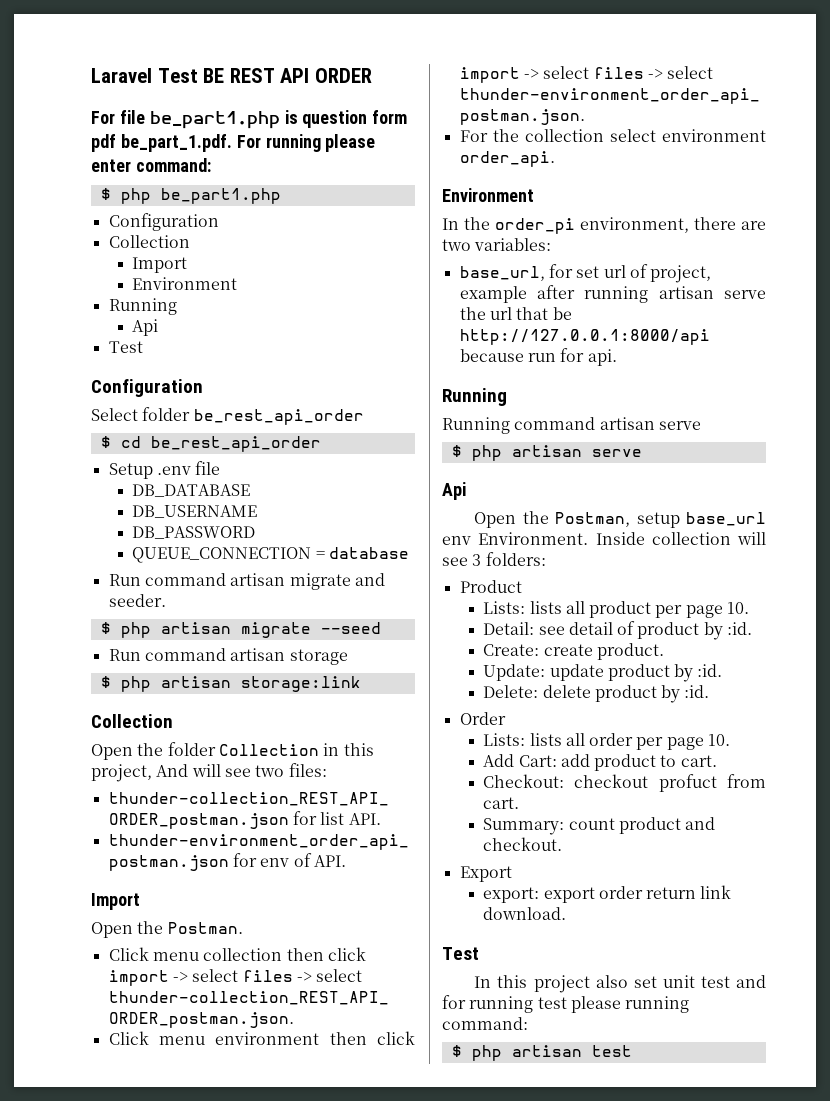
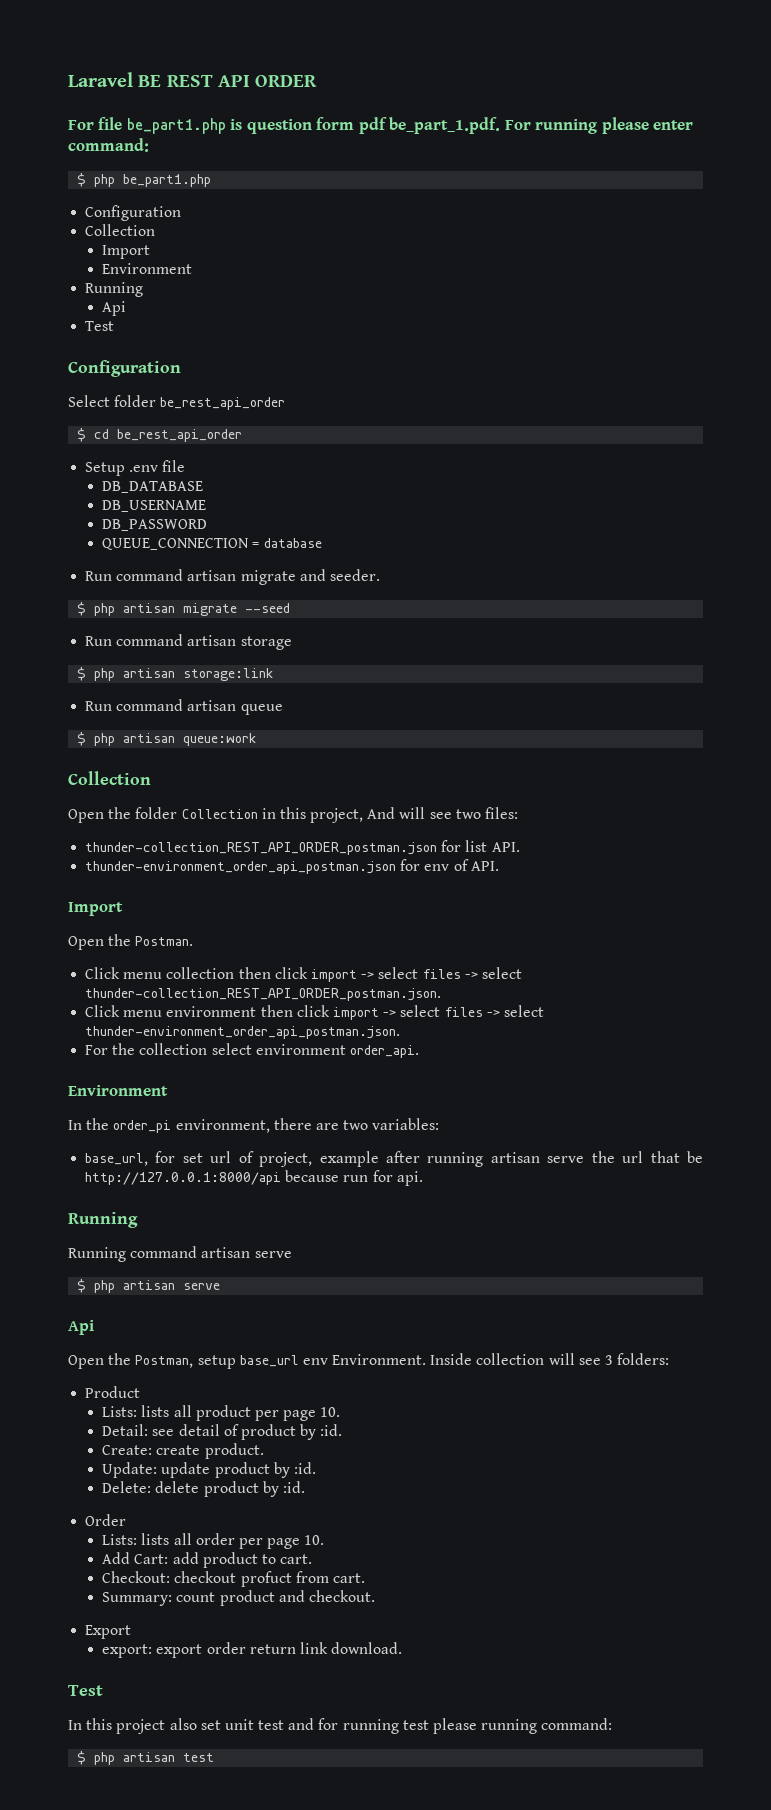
- Laravel Test BE REST API ORDER
+ Laravel BE REST API ORDER
+ Run command artisan queue
+ $ php artisan queue:work

